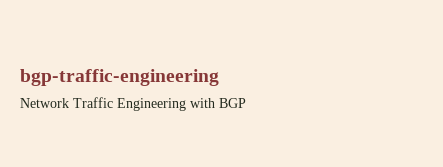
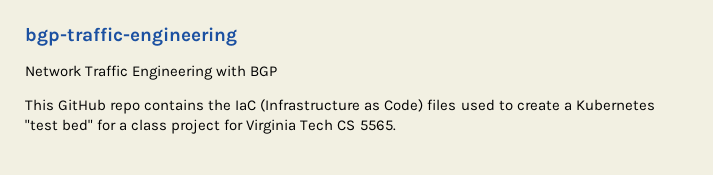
+ This GitHub repo contains the IaC (Infrastructure as Code) files used to create a Kubernetes "test bed" for a class project for Virginia Tech CS 5565.

